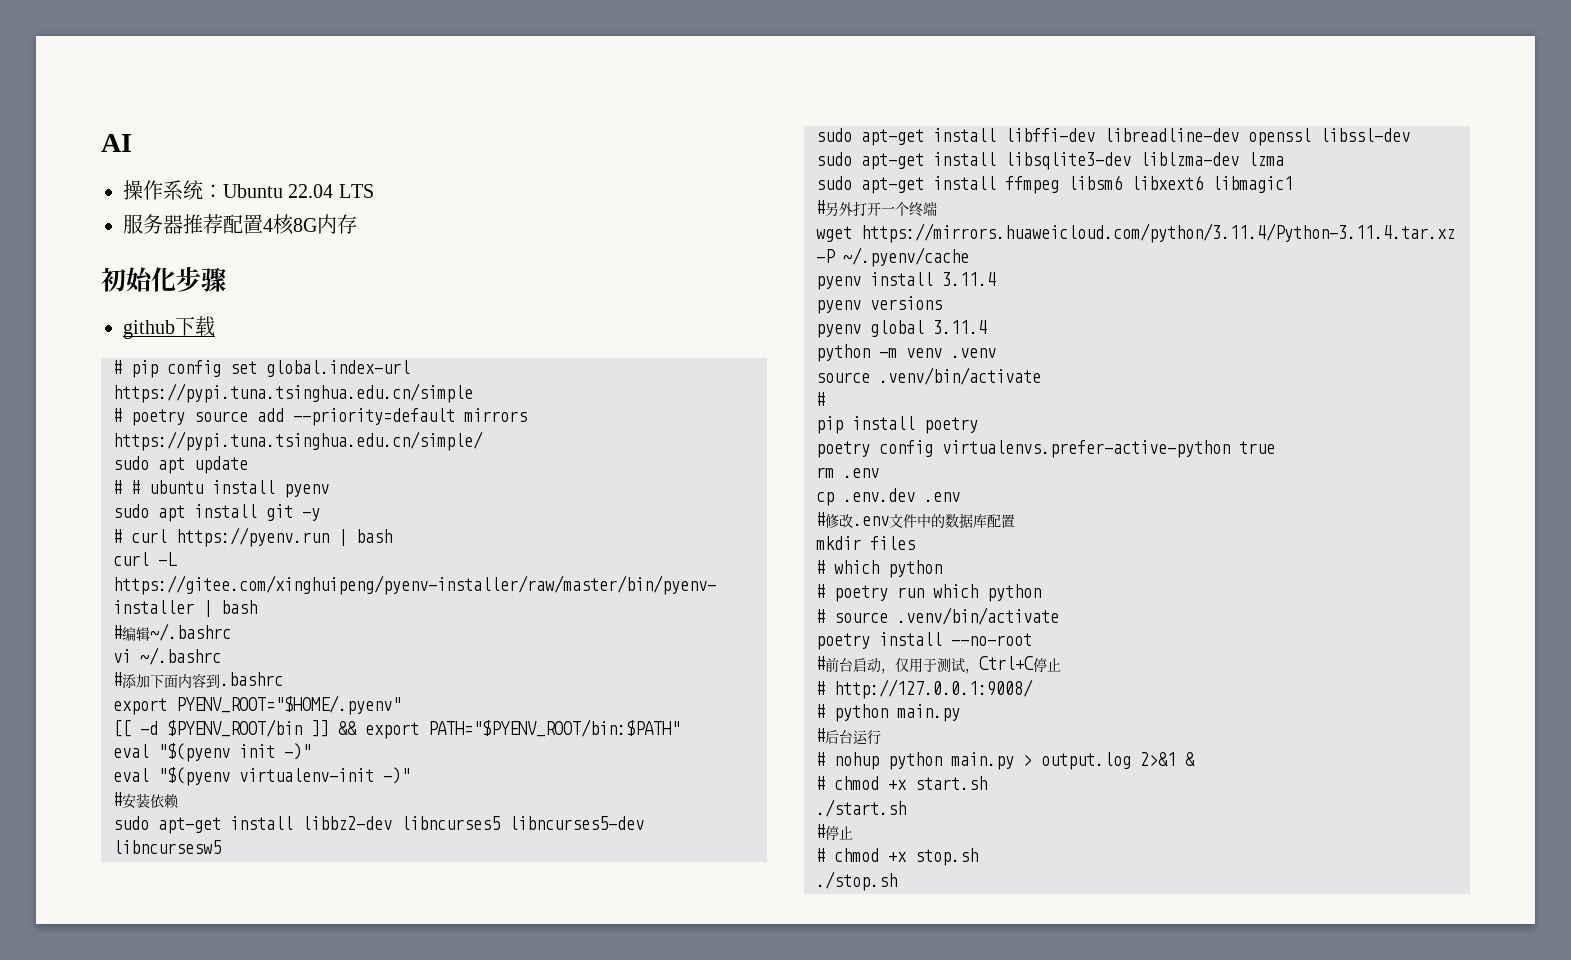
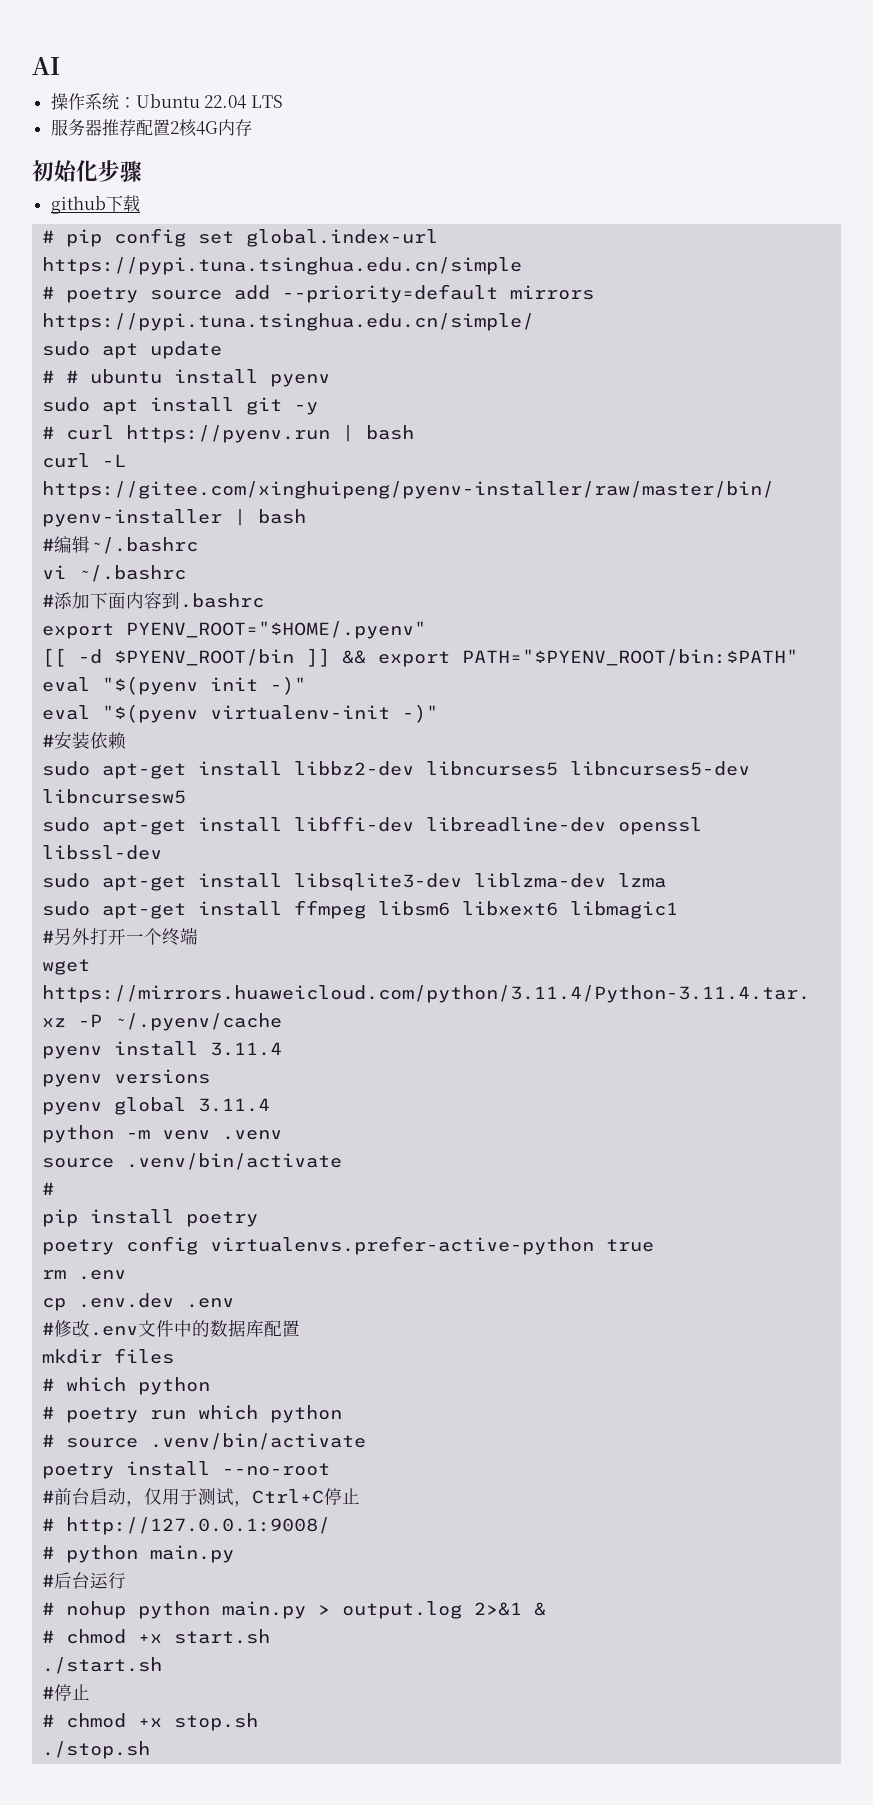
- 服务器推荐配置4核8G内存
+ 服务器推荐配置2核4G内存

